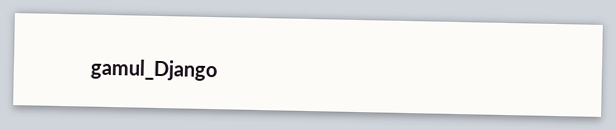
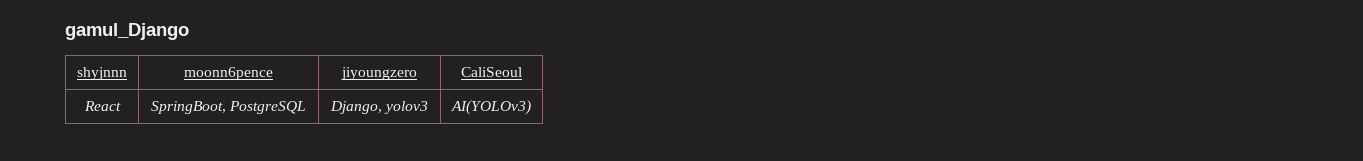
+ shyjnnn | moonn6pence | jiyoungzero | CaliSeoul
+ React | SpringBoot, PostgreSQL | Django, yolov3 | AI(YOLOv3)

